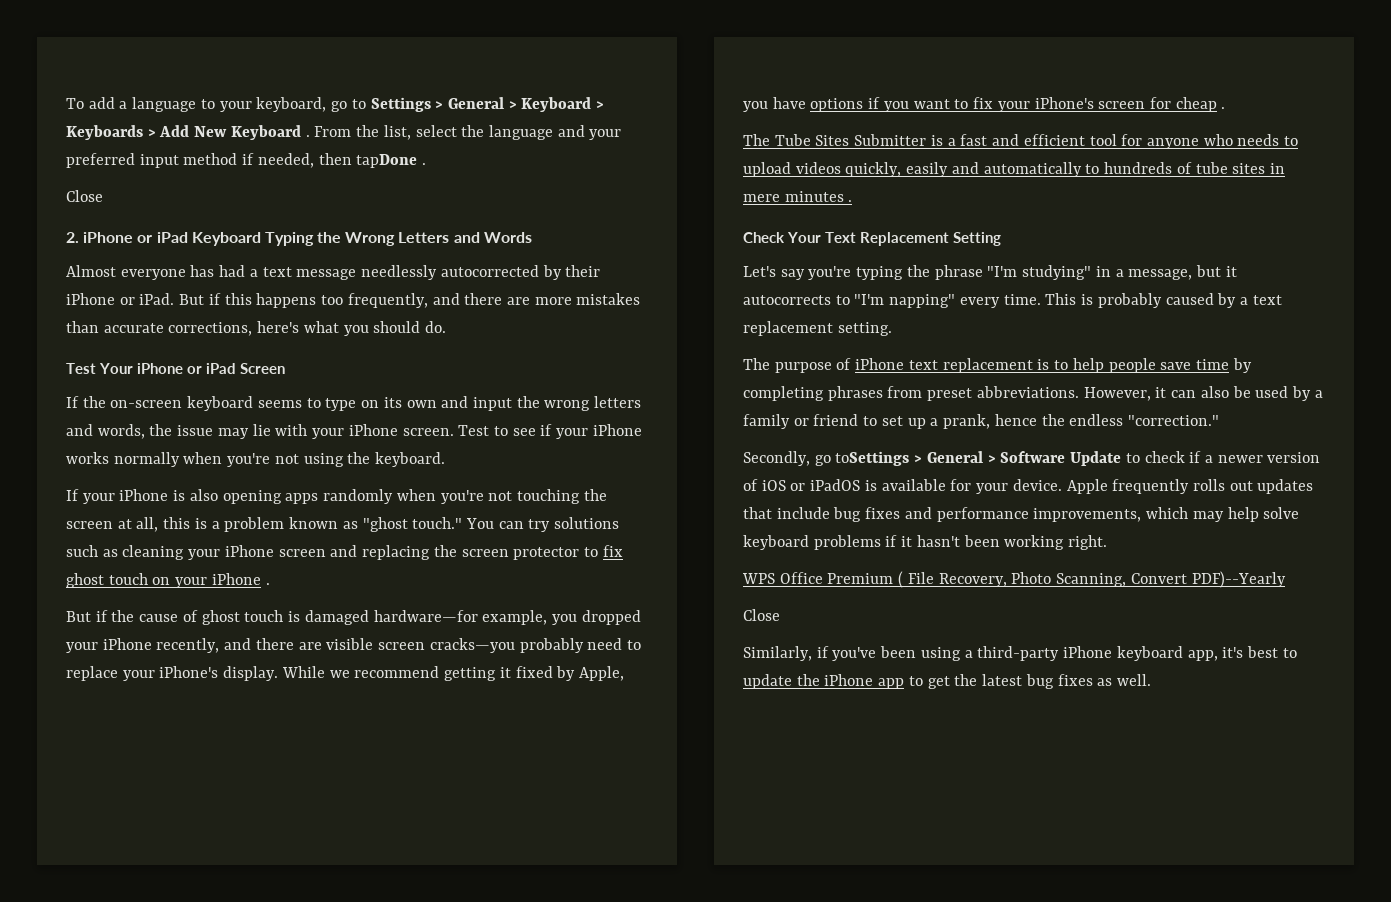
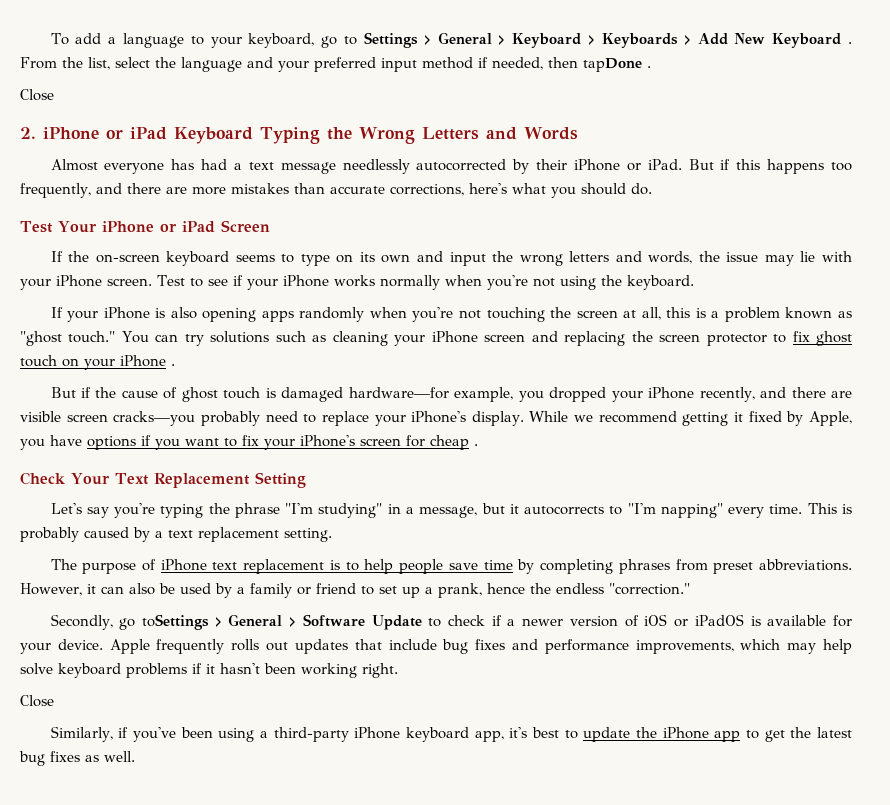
- The Tube Sites Submitter is a fast and efficient tool for anyone who needs to upload videos quickly, easily and automatically to hundreds of tube sites in mere minutes .
- WPS Office Premium ( File Recovery, Photo Scanning, Convert PDF)--Yearly

